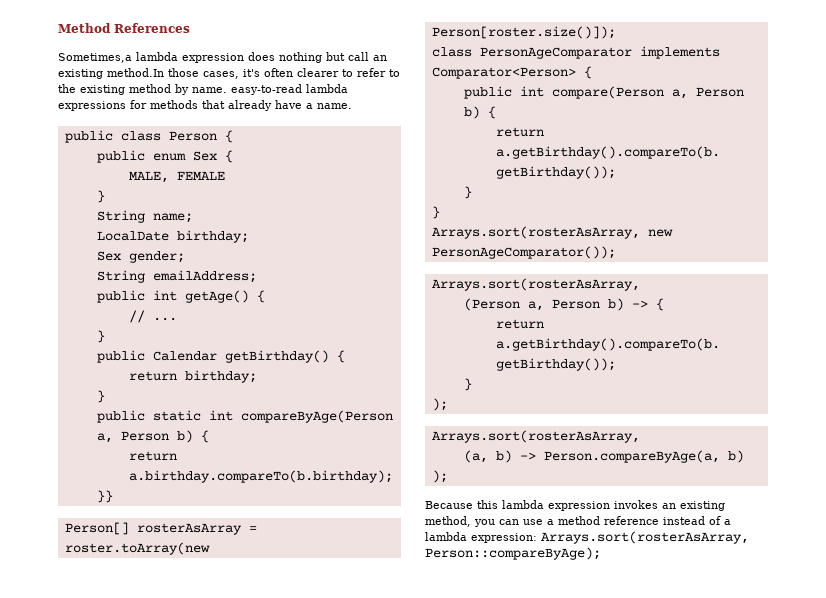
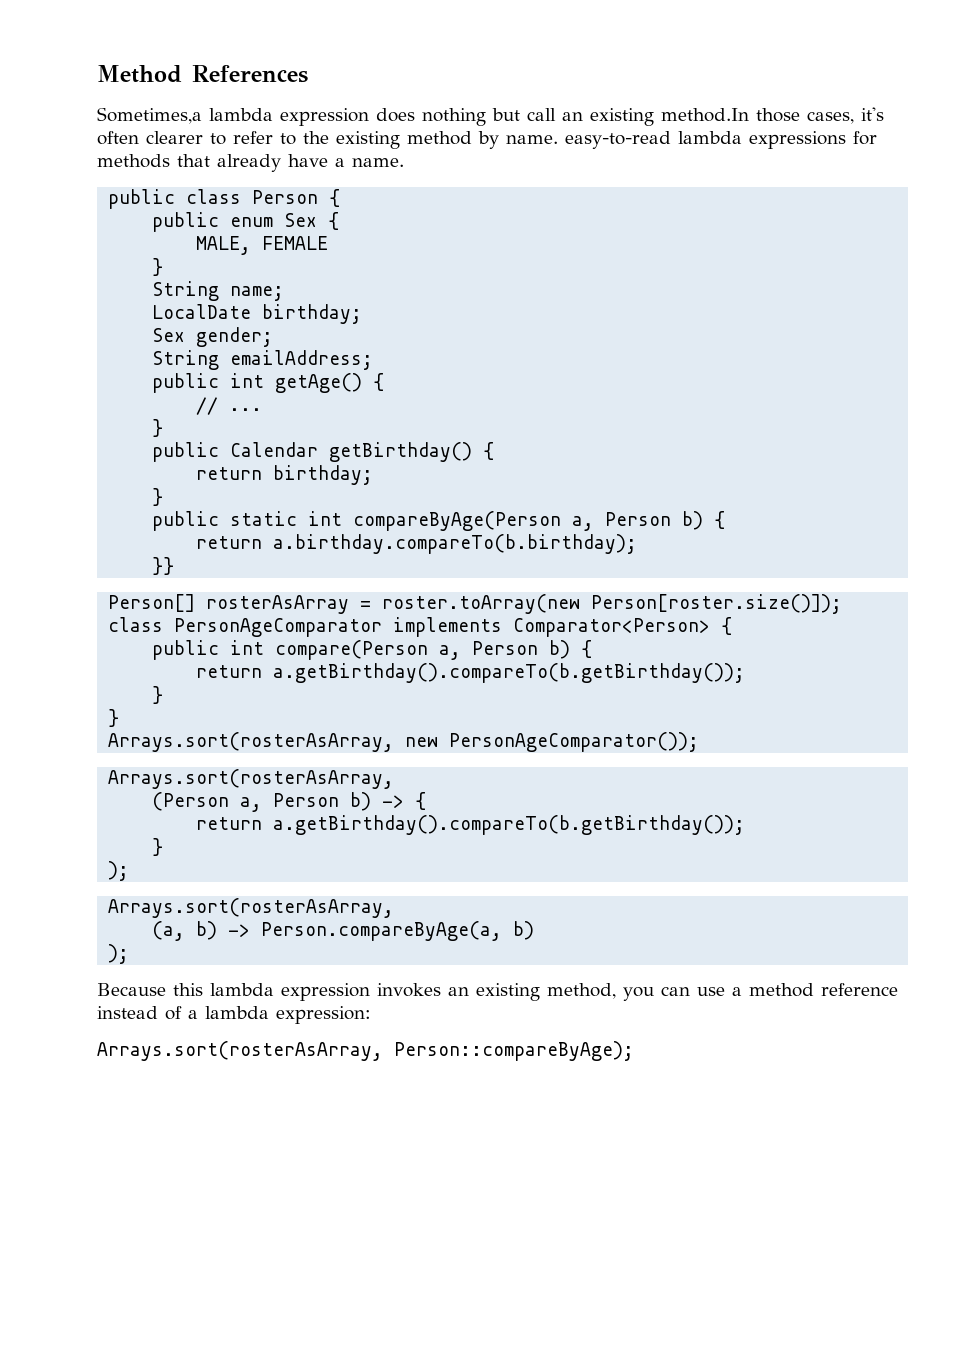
- Because this lambda expression invokes an existing method, you can use a method reference instead of a lambda expression: Arrays.sort(rosterAsArray, Person::compareByAge);
+ Because this lambda expression invokes an existing method, you can use a method reference instead of a lambda expression:
+ Arrays.sort(rosterAsArray, Person::compareByAge);

